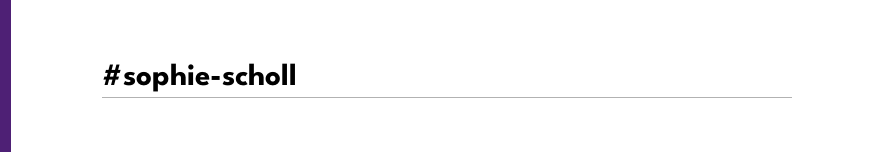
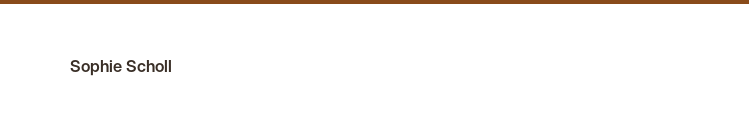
- #sophie-scholl
+ Sophie Scholl

